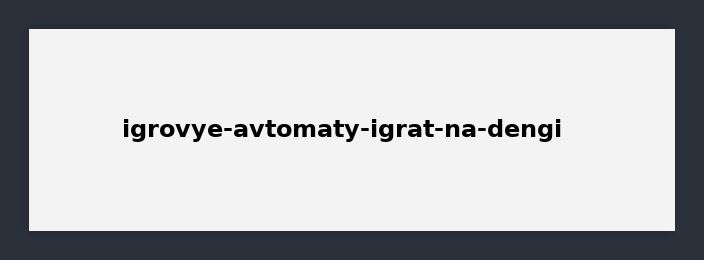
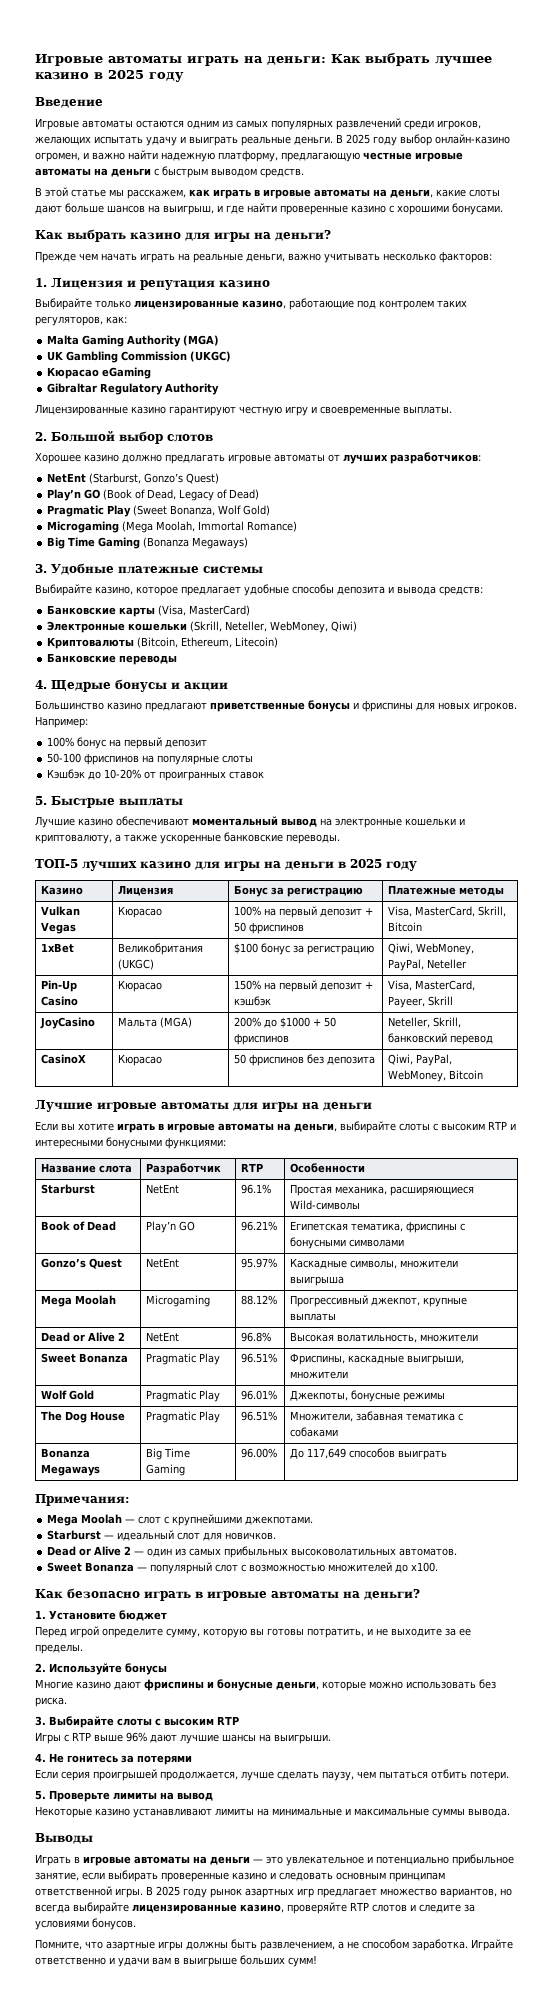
- igrovye-avtomaty-igrat-na-dengi
+ Игровые автоматы играть на деньги: Как выбрать лучшее казино в 2025 году
+ Введение
+ Игровые автоматы остаются одним из самых популярных развлечений среди игроков, желающих испытать удачу и выиграть реальные деньги. В 2025 году выбор онлайн-казино огромен, и важно найти надежную платформу, предлагающую честные игровые автоматы на деньги с быстрым выводом средств.
+ В этой статье мы расскажем, как играть в игровые автоматы на деньги, какие слоты дают больше шансов на выигрыш, и где найти проверенные казино с хорошими бонусами.
+ Как выбрать казино для игры на деньги?
+ Прежде чем начать играть на реальные деньги, важно учитывать несколько факторов:
+ 1. Лицензия и репутация казино
+ Выбирайте только лицензированные казино, работающие под контролем таких регуляторов, как:
+ Malta Gaming Authority (MGA)
+ UK Gambling Commission (UKGC)
+ Кюрасао eGaming
+ Gibraltar Regulatory Authority
+ Лицензированные казино гарантируют честную игру и своевременные выплаты.
+ 2. Большой выбор слотов
+ Хорошее казино должно предлагать игровые автоматы от лучших разработчиков:
+ NetEnt (Starburst, Gonzo’s Quest)
+ Play’n GO (Book of Dead, Legacy of Dead)
+ Pragmatic Play (Sweet Bonanza, Wolf Gold)
+ Microgaming (Mega Moolah, Immortal Romance)
+ Big Time Gaming (Bonanza Megaways)
+ 3. Удобные платежные системы
+ Выбирайте казино, которое предлагает удобные способы депозита и вывода средств:
+ Банковские карты (Visa, MasterCard)
+ Электронные кошельки (Skrill, Neteller, WebMoney, Qiwi)
+ Криптовалюты (Bitcoin, Ethereum, Litecoin)
+ Банковские переводы
+ 4. Щедрые бонусы и акции
+ Большинство казино предлагают приветственные бонусы и фриспины для новых игроков. Например:
+ 100% бонус на первый депозит
+ 50-100 фриспинов на популярные слоты
+ Кэшбэк до 10-20% от проигранных ставок
+ 5. Быстрые выплаты
+ Лучшие казино обеспечивают моментальный вывод на электронные кошельки и криптовалюту, а также ускоренные банковские переводы.
+ ТОП-5 лучших казино для игры на деньги в 2025 году
+ Казино | Лицензия | Бонус за регистрацию | Платежные методы
+ Vulkan Vegas | Кюрасао | 100% на первый депозит + 50 фриспинов | Visa, MasterCard, Skrill, Bitcoin
+ 1xBet | Великобритания (UKGC) | $100 бонус за регистрацию | Qiwi, WebMoney, PayPal, Neteller
+ Pin-Up Casino | Кюрасао | 150% на первый депозит + кэшбэк | Visa, MasterCard, Payeer, Skrill
+ JoyCasino | Мальта (MGA) | 200% до $1000 + 50 фриспинов | Neteller, Skrill, банковский перевод
+ CasinoX | Кюрасао | 50 фриспинов без депозита | Qiwi, PayPal, WebMoney, Bitcoin
+ Лучшие игровые автоматы для игры на деньги
+ Если вы хотите играть в игровые автоматы на деньги, выбирайте слоты с высоким RTP и интересными бонусными функциями:
+ Название слота | Разработчик | RTP | Особенности
+ Starburst | NetEnt | 96.1% | Простая механика, расширяющиеся Wild-символы
+ Book of Dead | Play’n GO | 96.21% | Египетская тематика, фриспины с бонусными символами
+ Gonzo’s Quest | NetEnt | 95.97% | Каскадные символы, множители выигрыша
+ Mega Moolah | Microgaming | 88.12% | Прогрессивный джекпот, крупные выплаты
+ Dead or Alive 2 | NetEnt | 96.8% | Высокая волатильность, множители
+ Sweet Bonanza | Pragmatic Play | 96.51% | Фриспины, каскадные выигрыши, множители
+ Wolf Gold | Pragmatic Play | 96.01% | Джекпоты, бонусные режимы
+ The Dog House | Pragmatic Play | 96.51% | Множители, забавная тематика с собаками
+ Bonanza Megaways | Big Time Gaming | 96.00% | До 117,649 способов выиграть
+ Примечания:
+ Mega Moolah — слот с крупнейшими джекпотами.
+ Starburst — идеальный слот для новичков.
+ Dead or Alive 2 — один из самых прибыльных высоковолатильных автоматов.
+ Sweet Bonanza — популярный слот с возможностью множителей до x100.
+ Как безопасно играть в игровые автоматы на деньги?
+ 1. Установите бюджет
+ Перед игрой определите сумму, которую вы готовы потратить, и не выходите за ее пределы.
+ 2. Используйте бонусы
+ Многие казино дают фриспины и бонусные деньги, которые можно использовать без риска.
+ 3. Выбирайте слоты с высоким RTP
+ Игры с RTP выше 96% дают лучшие шансы на выигрыши.
+ 4. Не гонитесь за потерями
+ Если серия проигрышей продолжается, лучше сделать паузу, чем пытаться отбить потери.
+ 5. Проверьте лимиты на вывод
+ Некоторые казино устанавливают лимиты на минимальные и максимальные суммы вывода.
+ Выводы
+ Играть в игровые автоматы на деньги — это увлекательное и потенциально прибыльное занятие, если выбирать проверенные казино и следовать основным принципам ответственной игры. В 2025 году рынок азартных игр предлагает множество вариантов, но всегда выбирайте лицензированные казино, проверяйте RTP слотов и следите за условиями бонусов.
+ Помните, что азартные игры должны быть развлечением, а не способом заработка. Играйте ответственно и удачи вам в выигрыше больших сумм!

